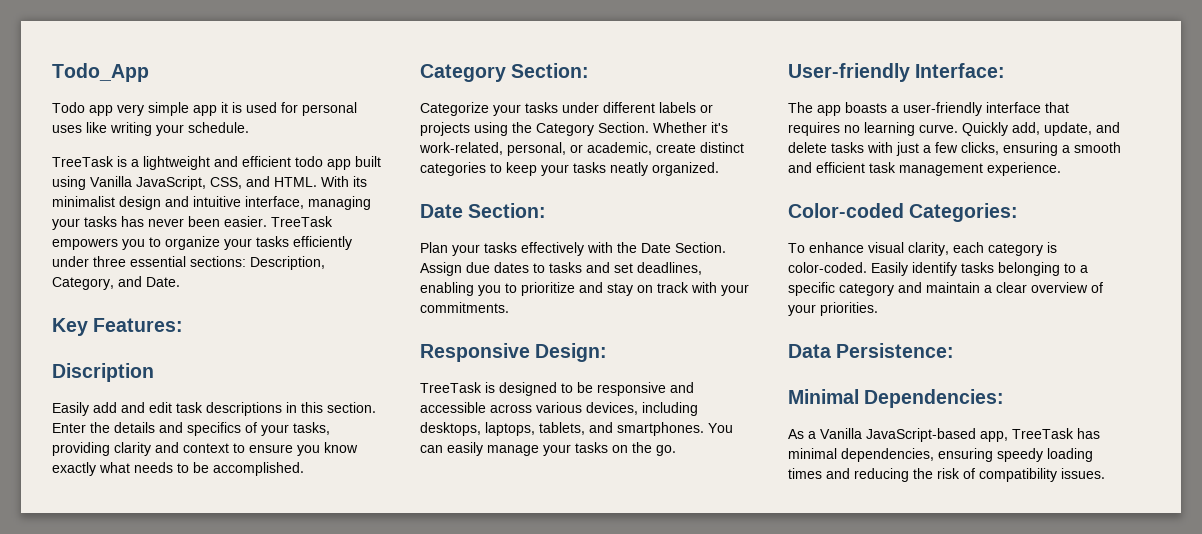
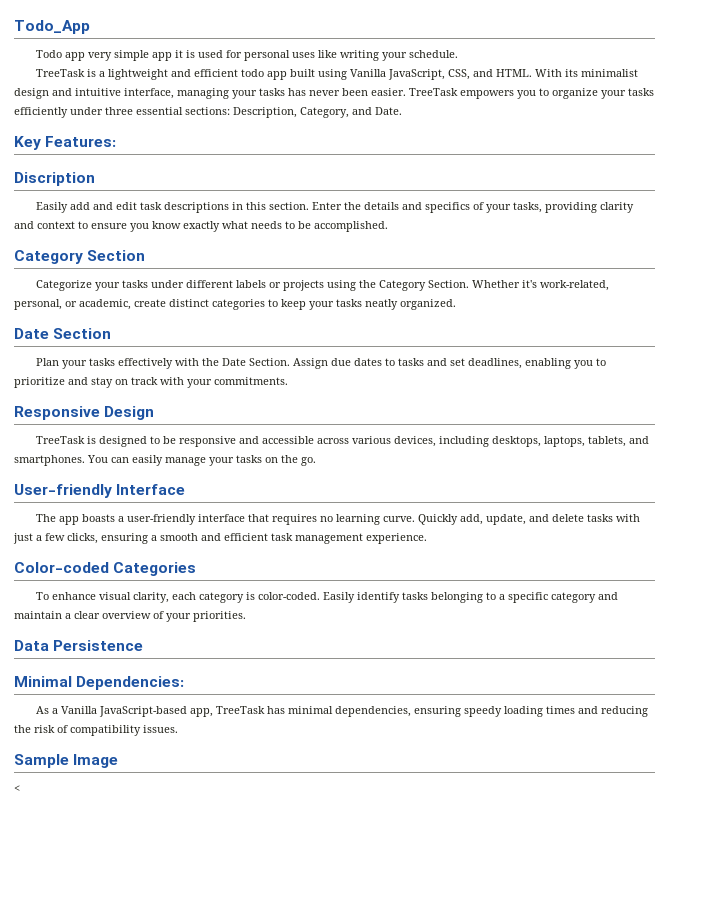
- Category Section:
+ Category Section
- Date Section:
+ Date Section
- Responsive Design:
+ Responsive Design
- User-friendly Interface:
+ User-friendly Interface
- Color-coded Categories:
+ Color-coded Categories
- Data Persistence:
+ Data Persistence
+ Sample Image
+ <

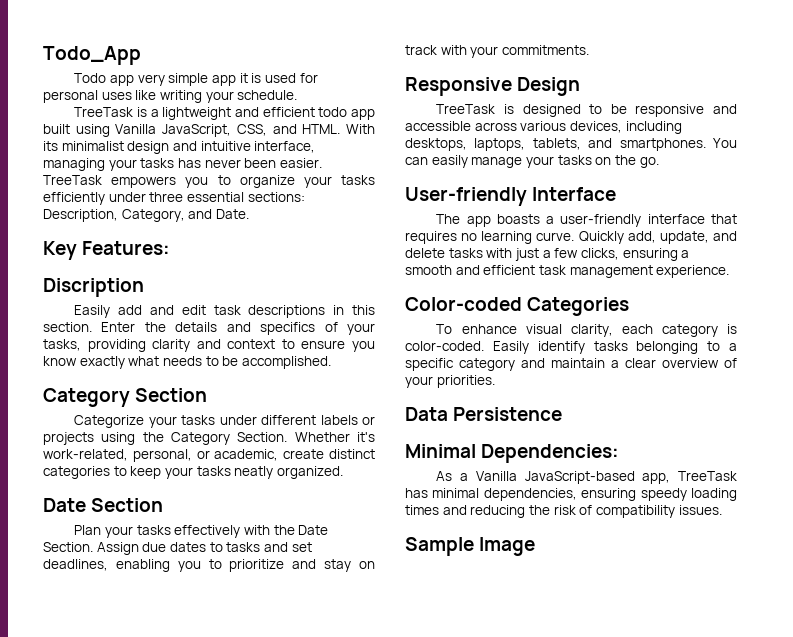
- <

